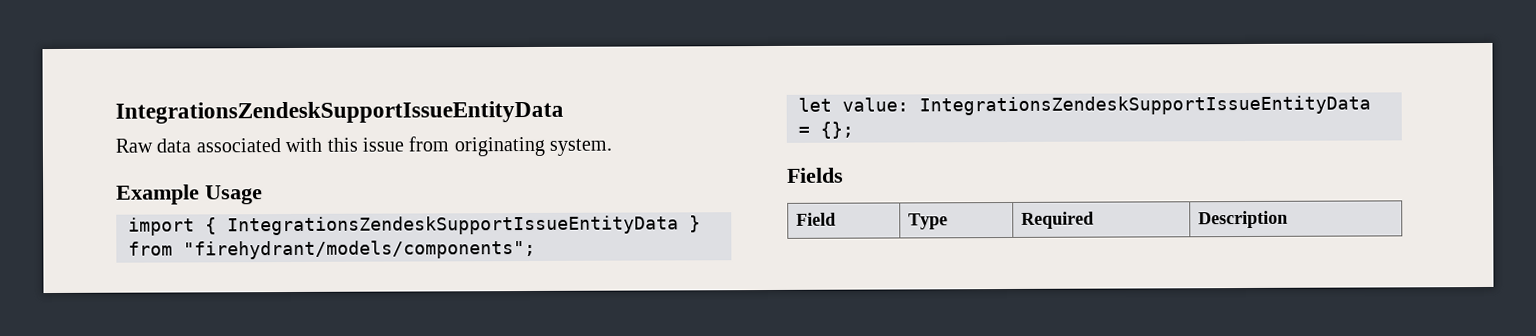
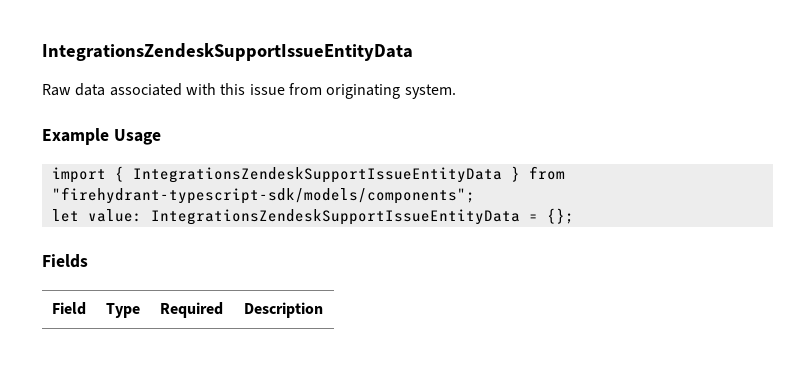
- import { IntegrationsZendeskSupportIssueEntityData } from "firehydrant/models/components";
+ import { IntegrationsZendeskSupportIssueEntityData } from "firehydrant-typescript-sdk/models/components";

